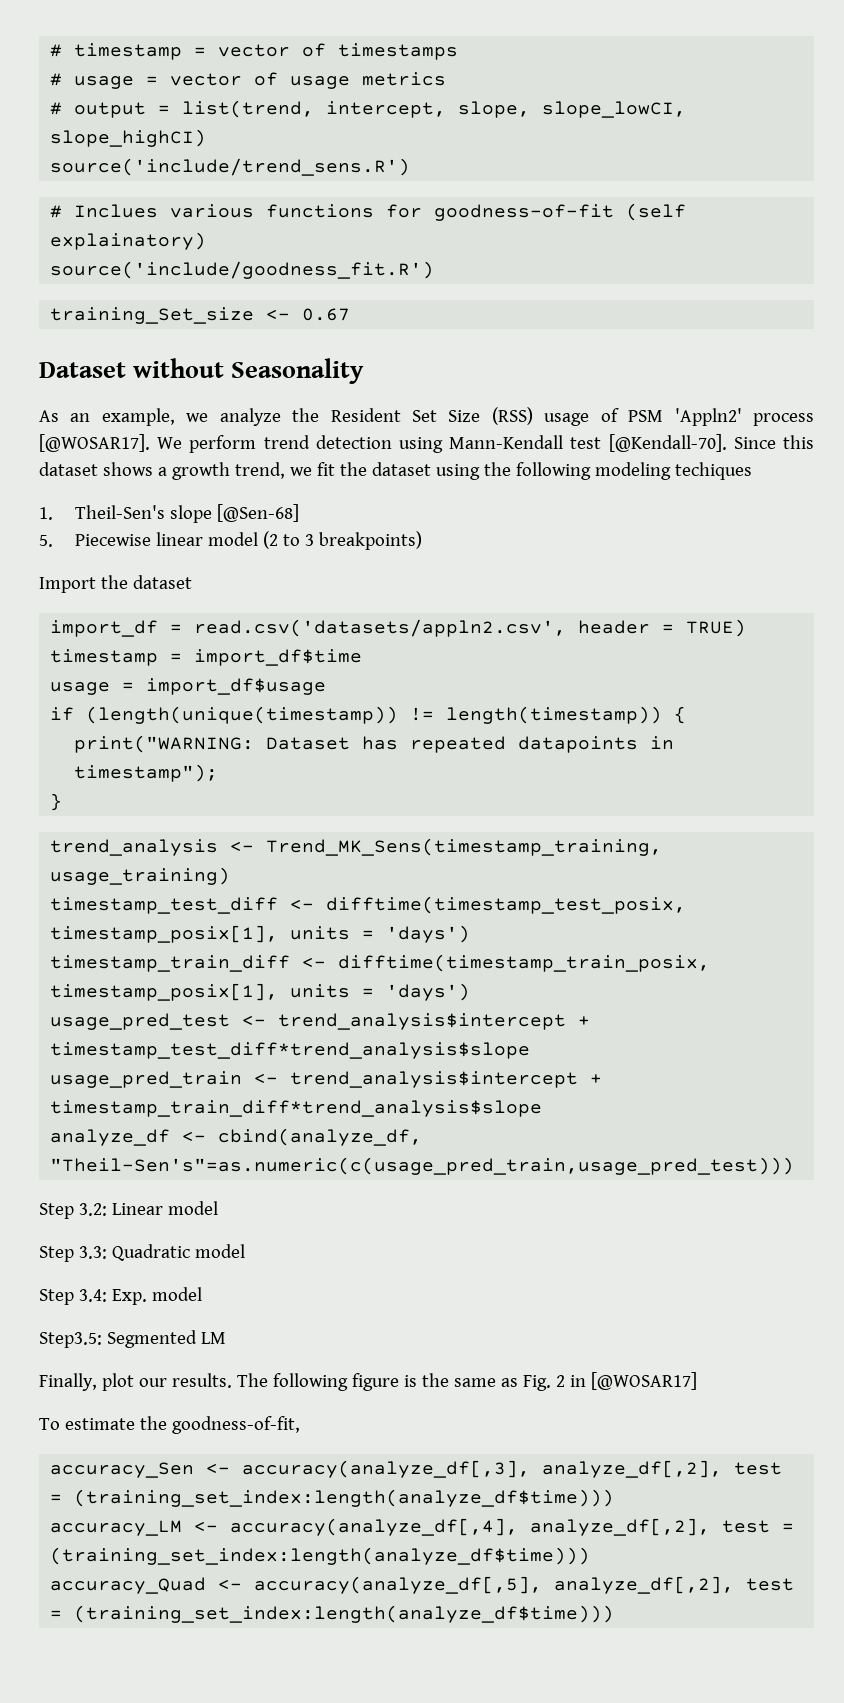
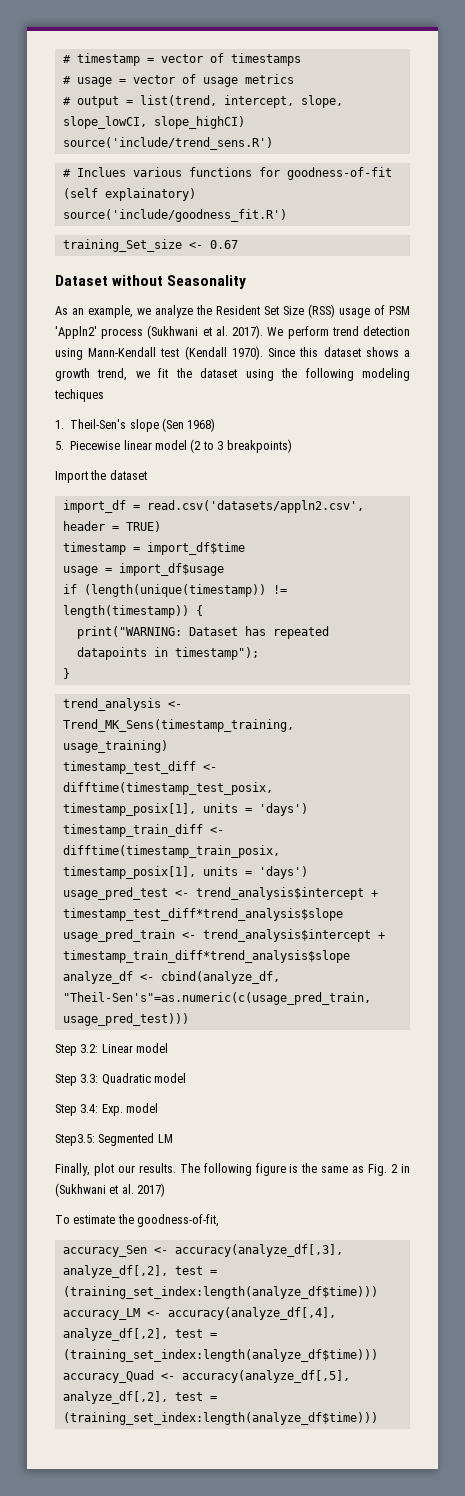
- As an example, we analyze the Resident Set Size (RSS) usage of PSM 'Appln2' process [@WOSAR17].
+ As an example, we analyze the Resident Set Size (RSS) usage of PSM 'Appln2' process (Sukhwani et al. 2017).
- We perform trend detection using Mann-Kendall test [@Kendall-70].
+ We perform trend detection using Mann-Kendall test (Kendall 1970).
- 1. Theil-Sen's slope [@Sen-68]
+ 1. Theil-Sen's slope (Sen 1968)
- The following figure is the same as Fig. 2 in [@WOSAR17]
+ The following figure is the same as Fig. 2 in (Sukhwani et al. 2017)

